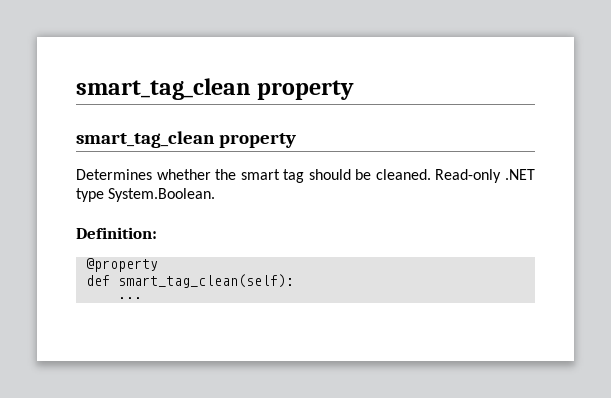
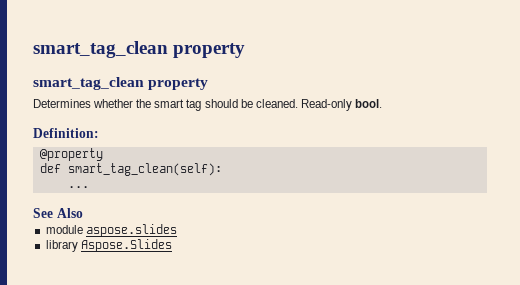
- Read-only .NET type System.Boolean.
+ Read-only bool.
+ See Also
+ module aspose.slides
+ library Aspose.Slides

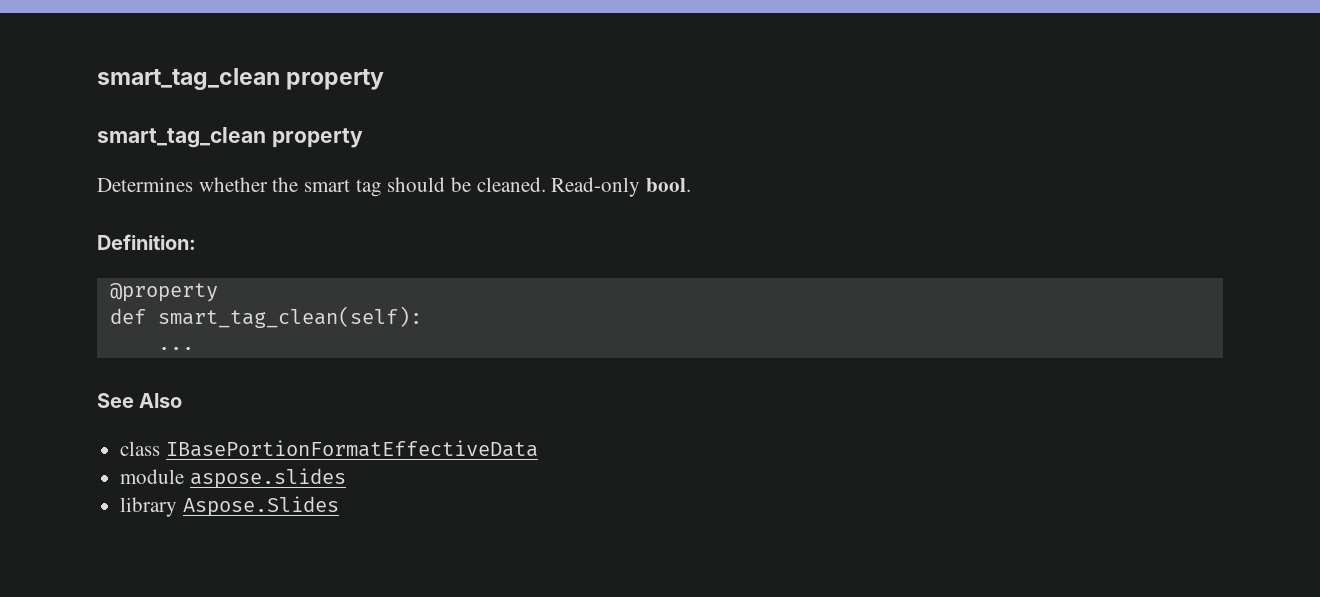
+ class IBasePortionFormatEffectiveData

